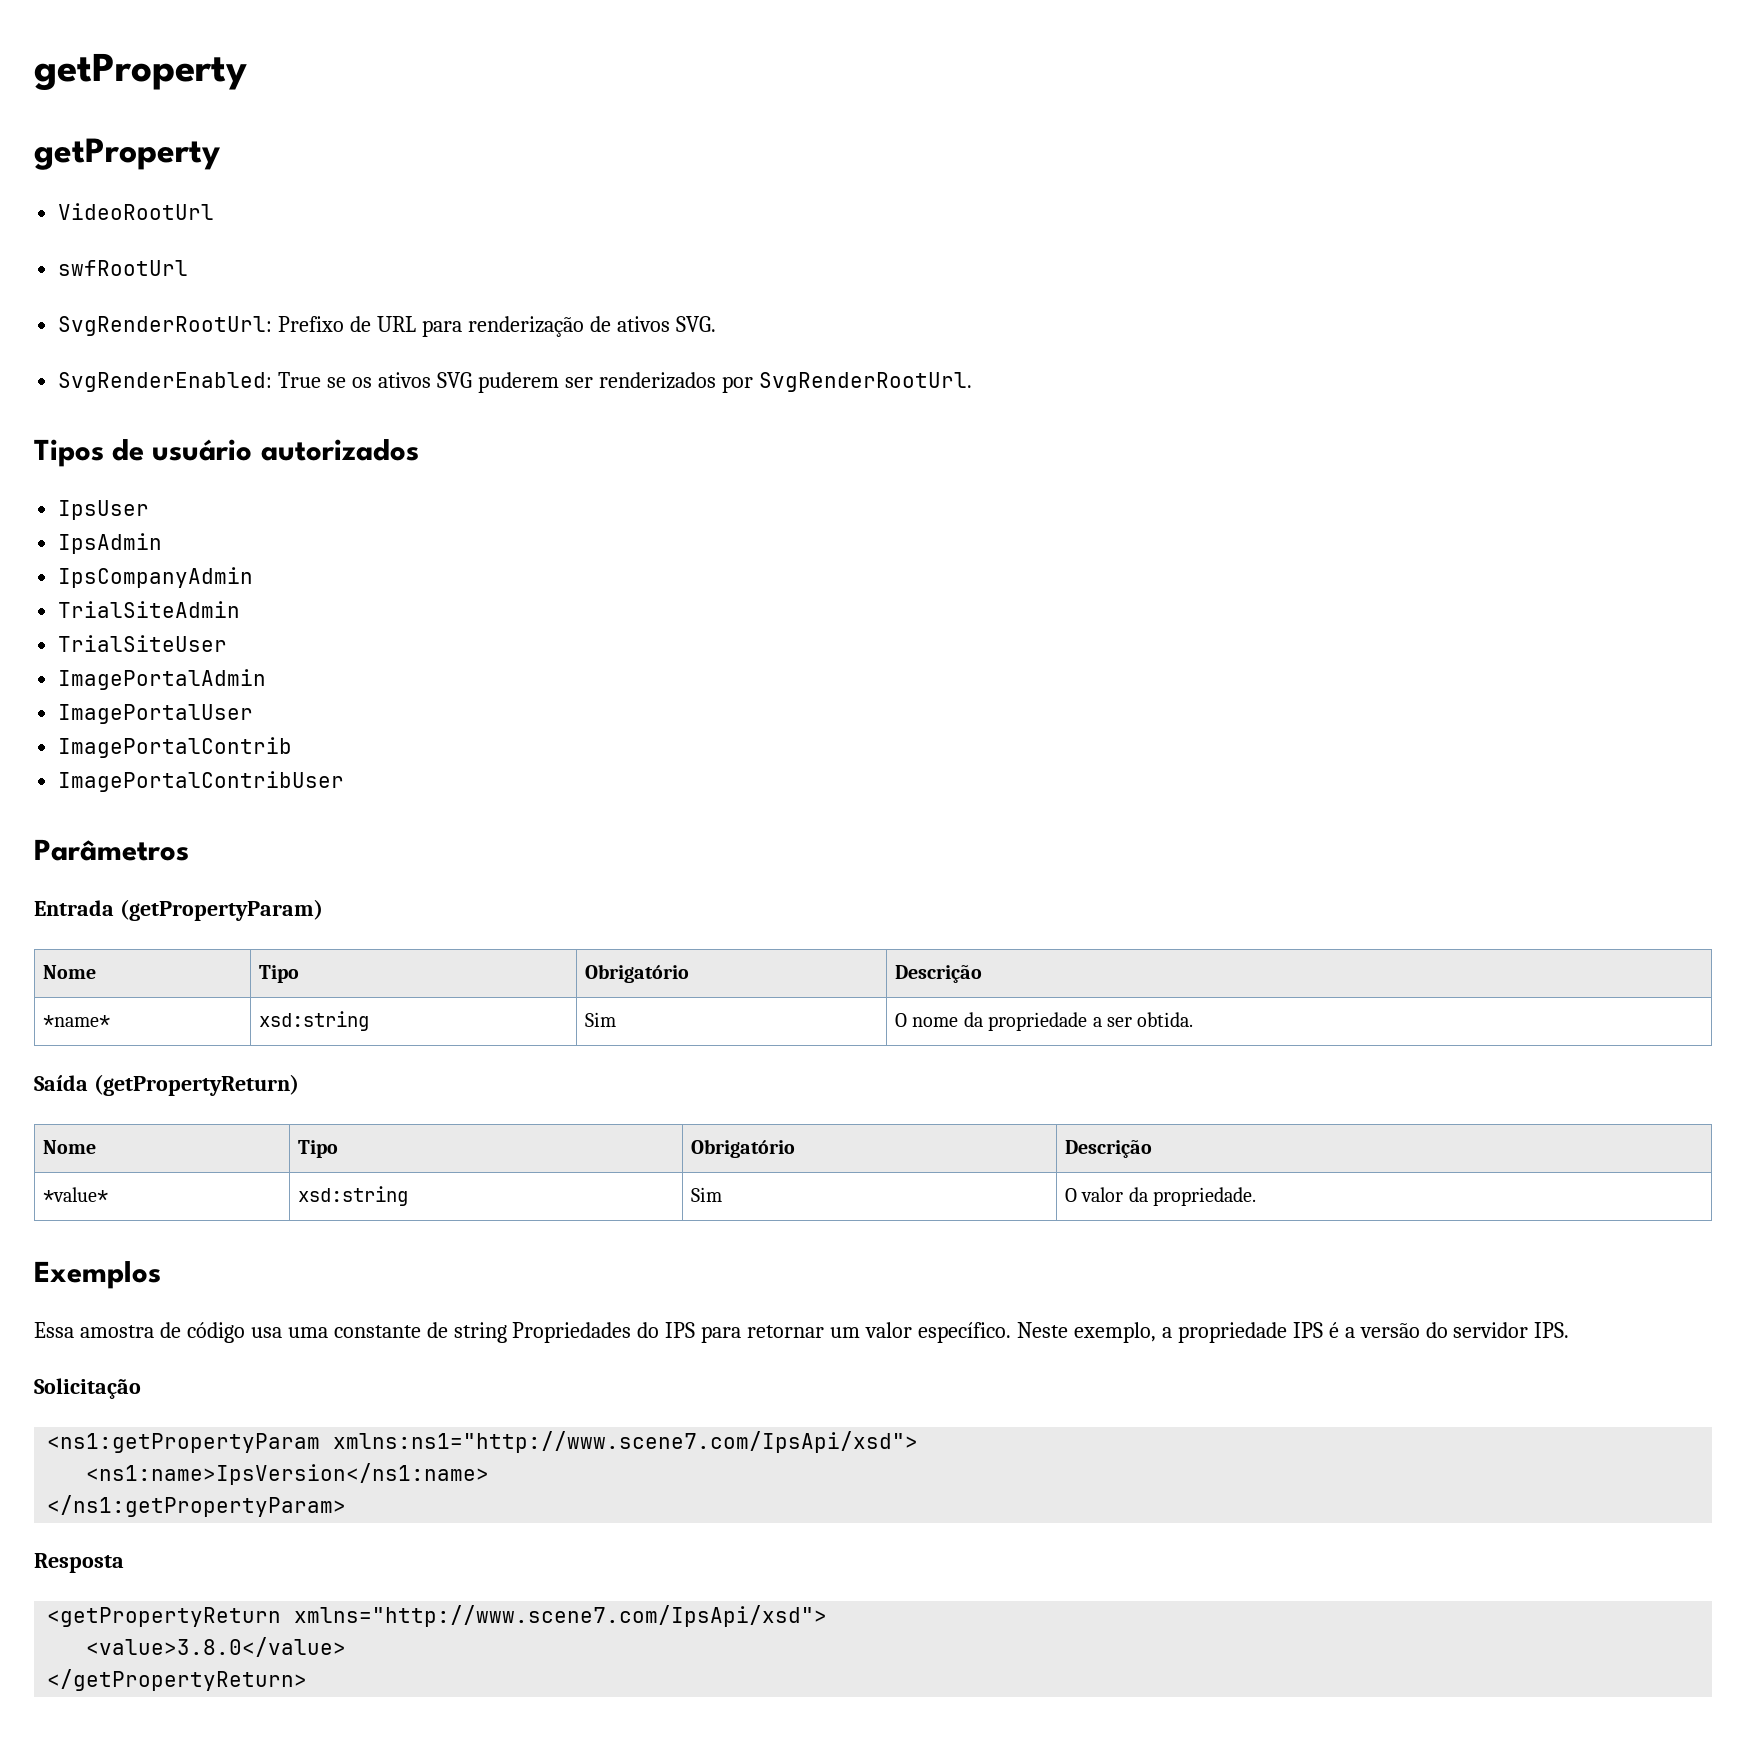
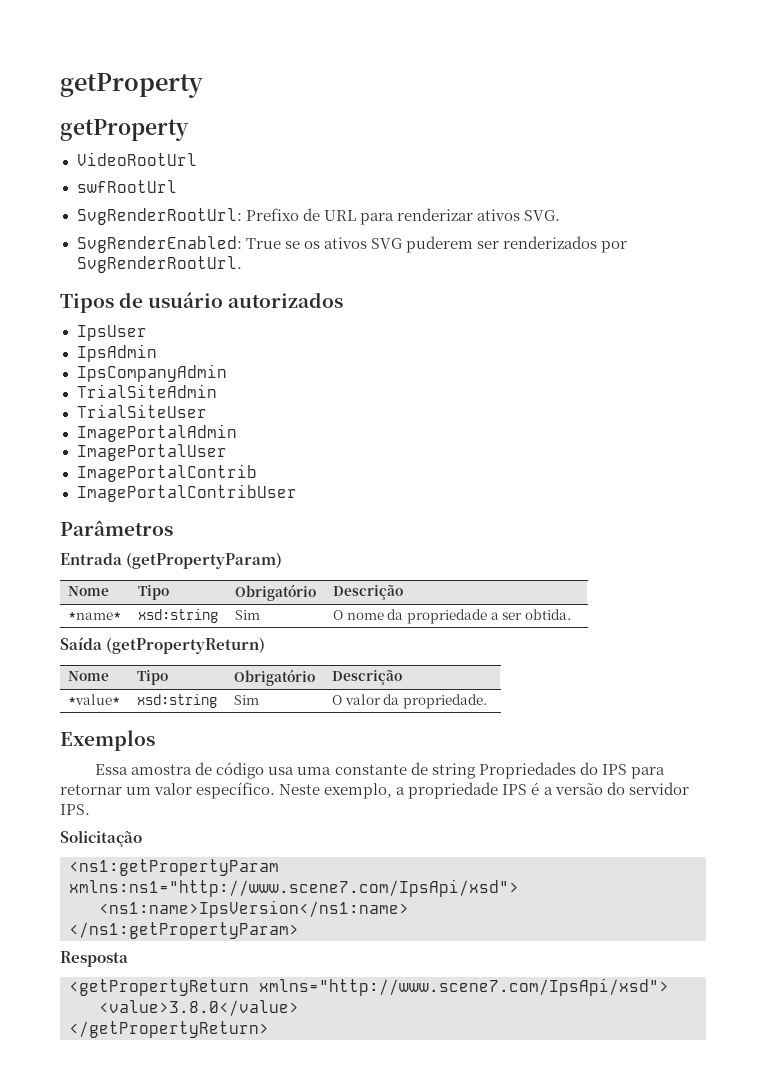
- SvgRenderRootUrl: Prefixo de URL para renderização de ativos SVG.
+ SvgRenderRootUrl: Prefixo de URL para renderizar ativos SVG.

